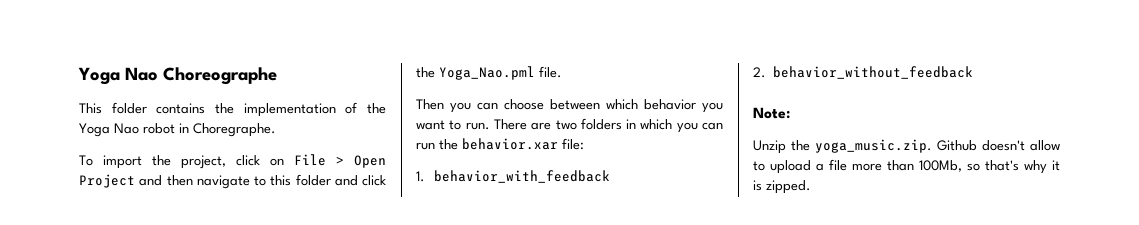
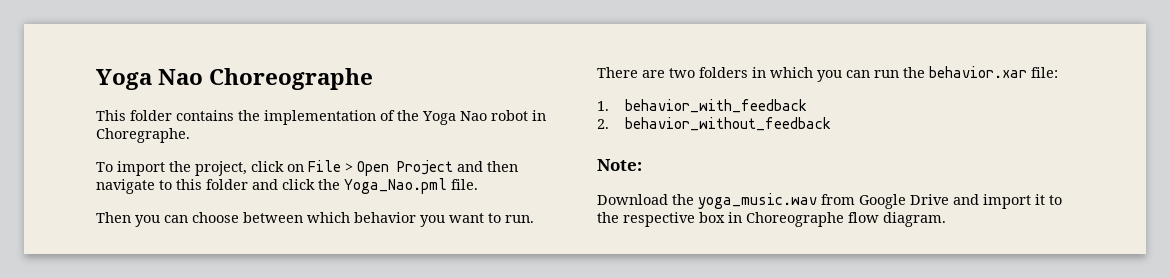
- Unzip the yoga_music.zip. Github doesn't allow to upload a file more than 100Mb, so that's why it is zipped.
+ Download the yoga_music.wav from Google Drive and import it to the respective box in Choreographe flow diagram.

